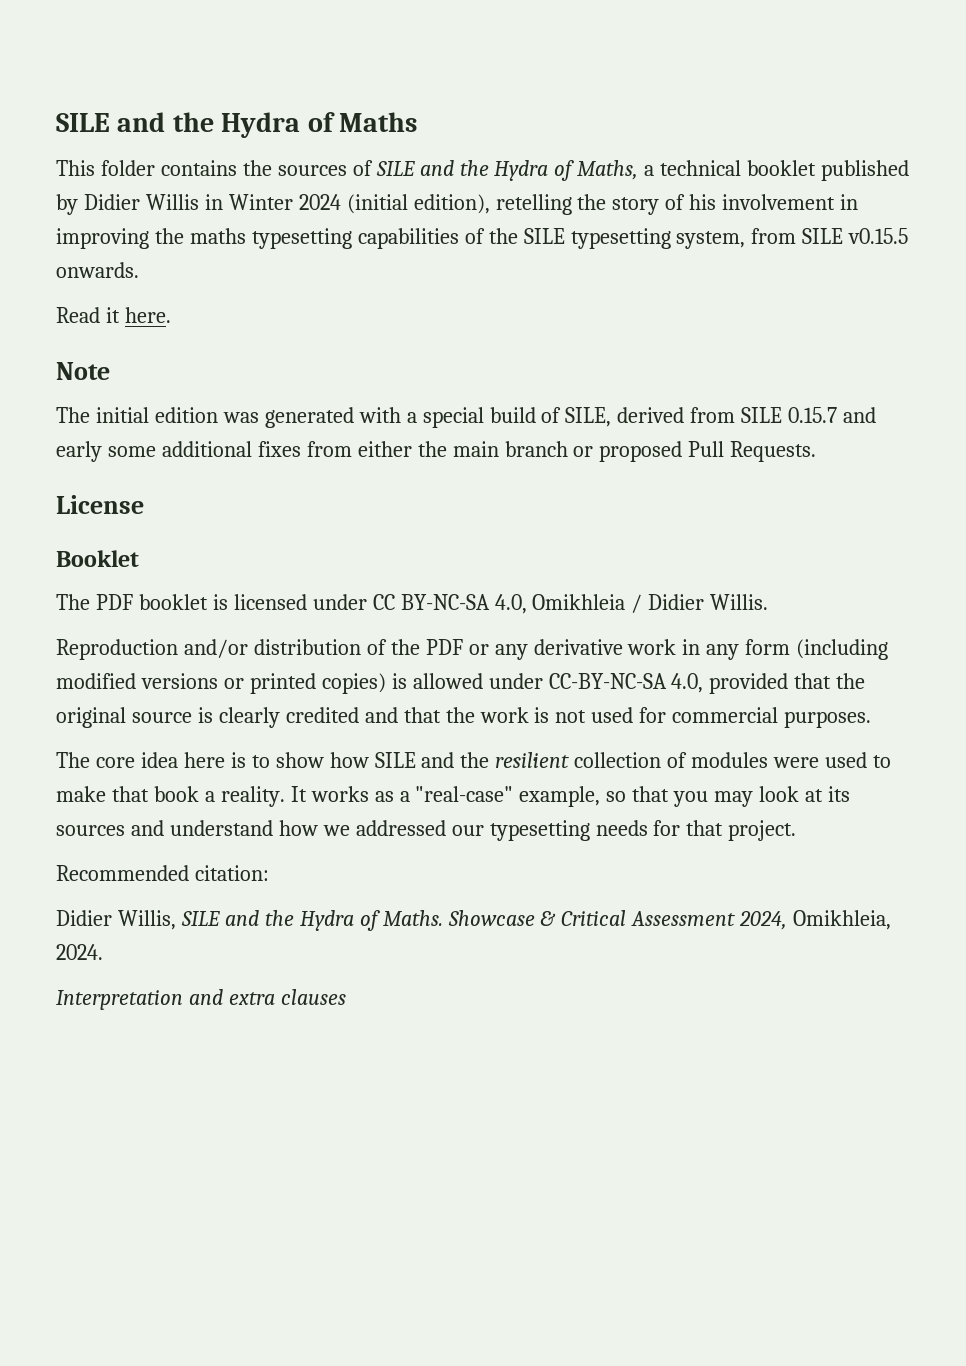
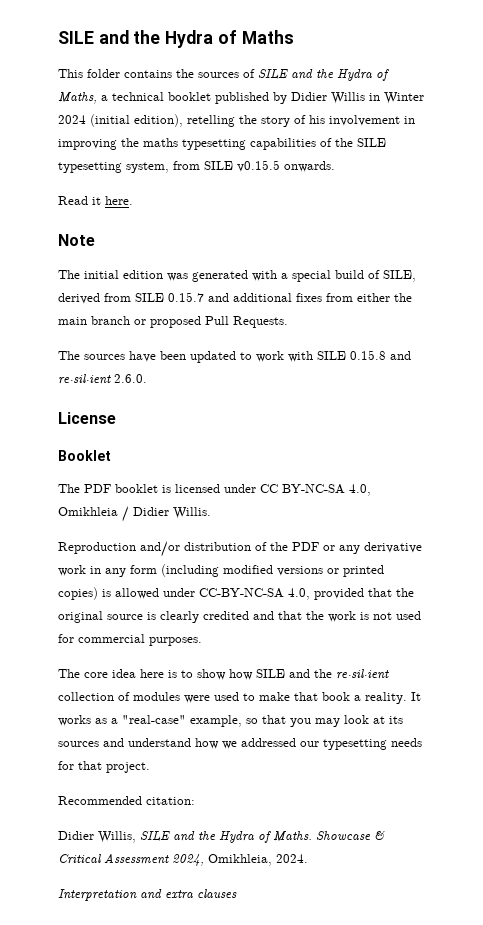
- The initial edition was generated with a special build of SILE, derived from SILE 0.15.7 and early some additional fixes from either the main branch or proposed Pull Requests.
+ The initial edition was generated with a special build of SILE, derived from SILE 0.15.7 and additional fixes from either the main branch or proposed Pull Requests.
+ The sources have been updated to work with SILE 0.15.8 and re·sil·ient 2.6.0.

